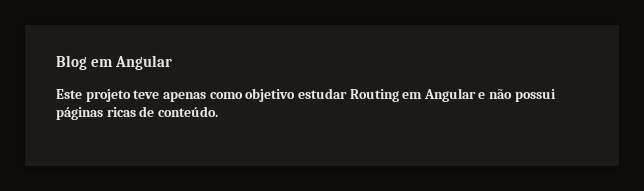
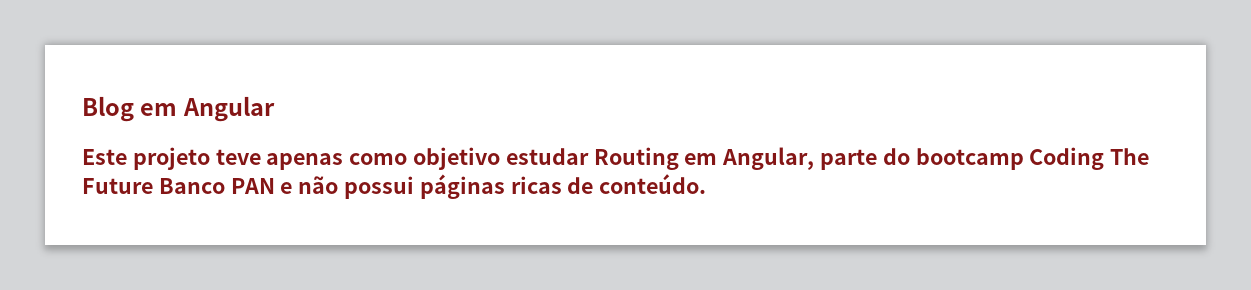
- Este projeto teve apenas como objetivo estudar Routing em Angular e não possui páginas ricas de conteúdo.
+ Este projeto teve apenas como objetivo estudar Routing em Angular, parte do bootcamp Coding The Future Banco PAN e não possui páginas ricas de conteúdo.

